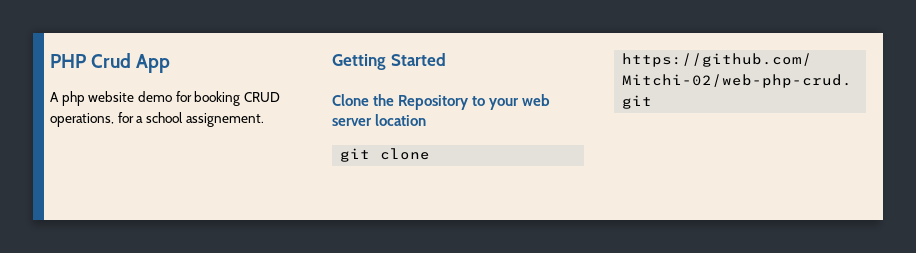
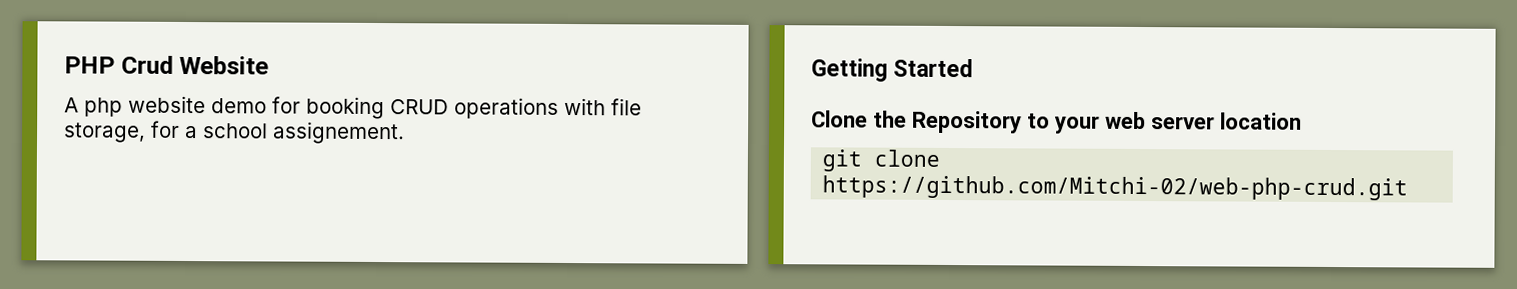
- PHP Crud App
+ PHP Crud Website
- A php website demo for booking CRUD operations, for a school assignement.
+ A php website demo for booking CRUD operations with file storage, for a school assignement.

